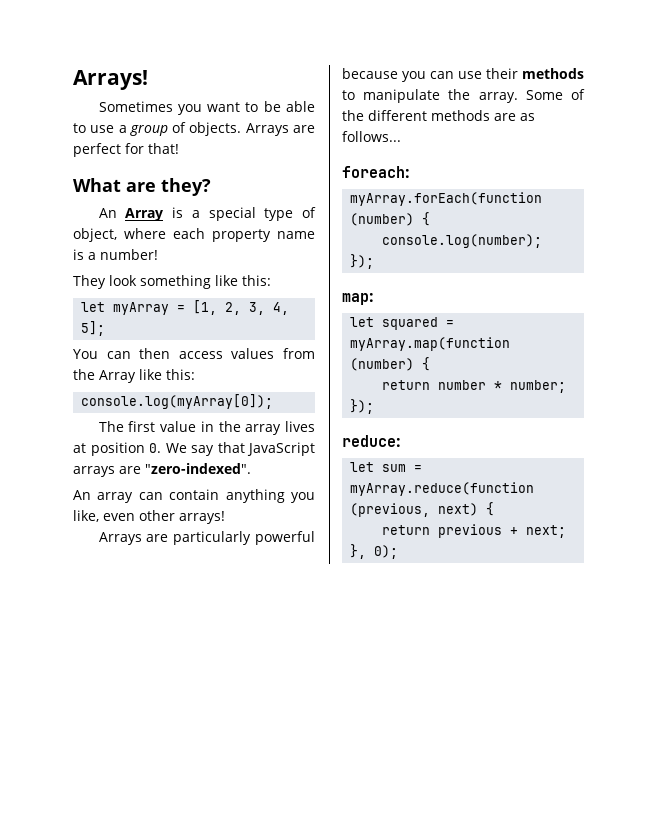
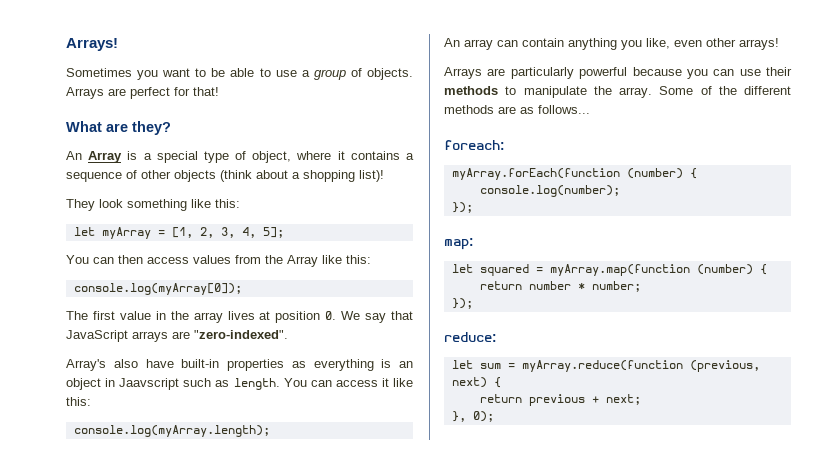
- An Array is a special type of object, where each property name is a number!
+ An Array is a special type of object, where it contains a sequence of other objects (think about a shopping list)!
+ Array's also have built-in properties as everything is an object in Jaavscript such as length. You can access it like this:
+ console.log(myArray.length);

